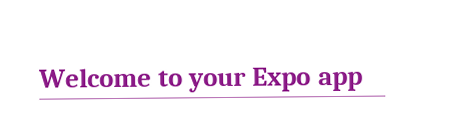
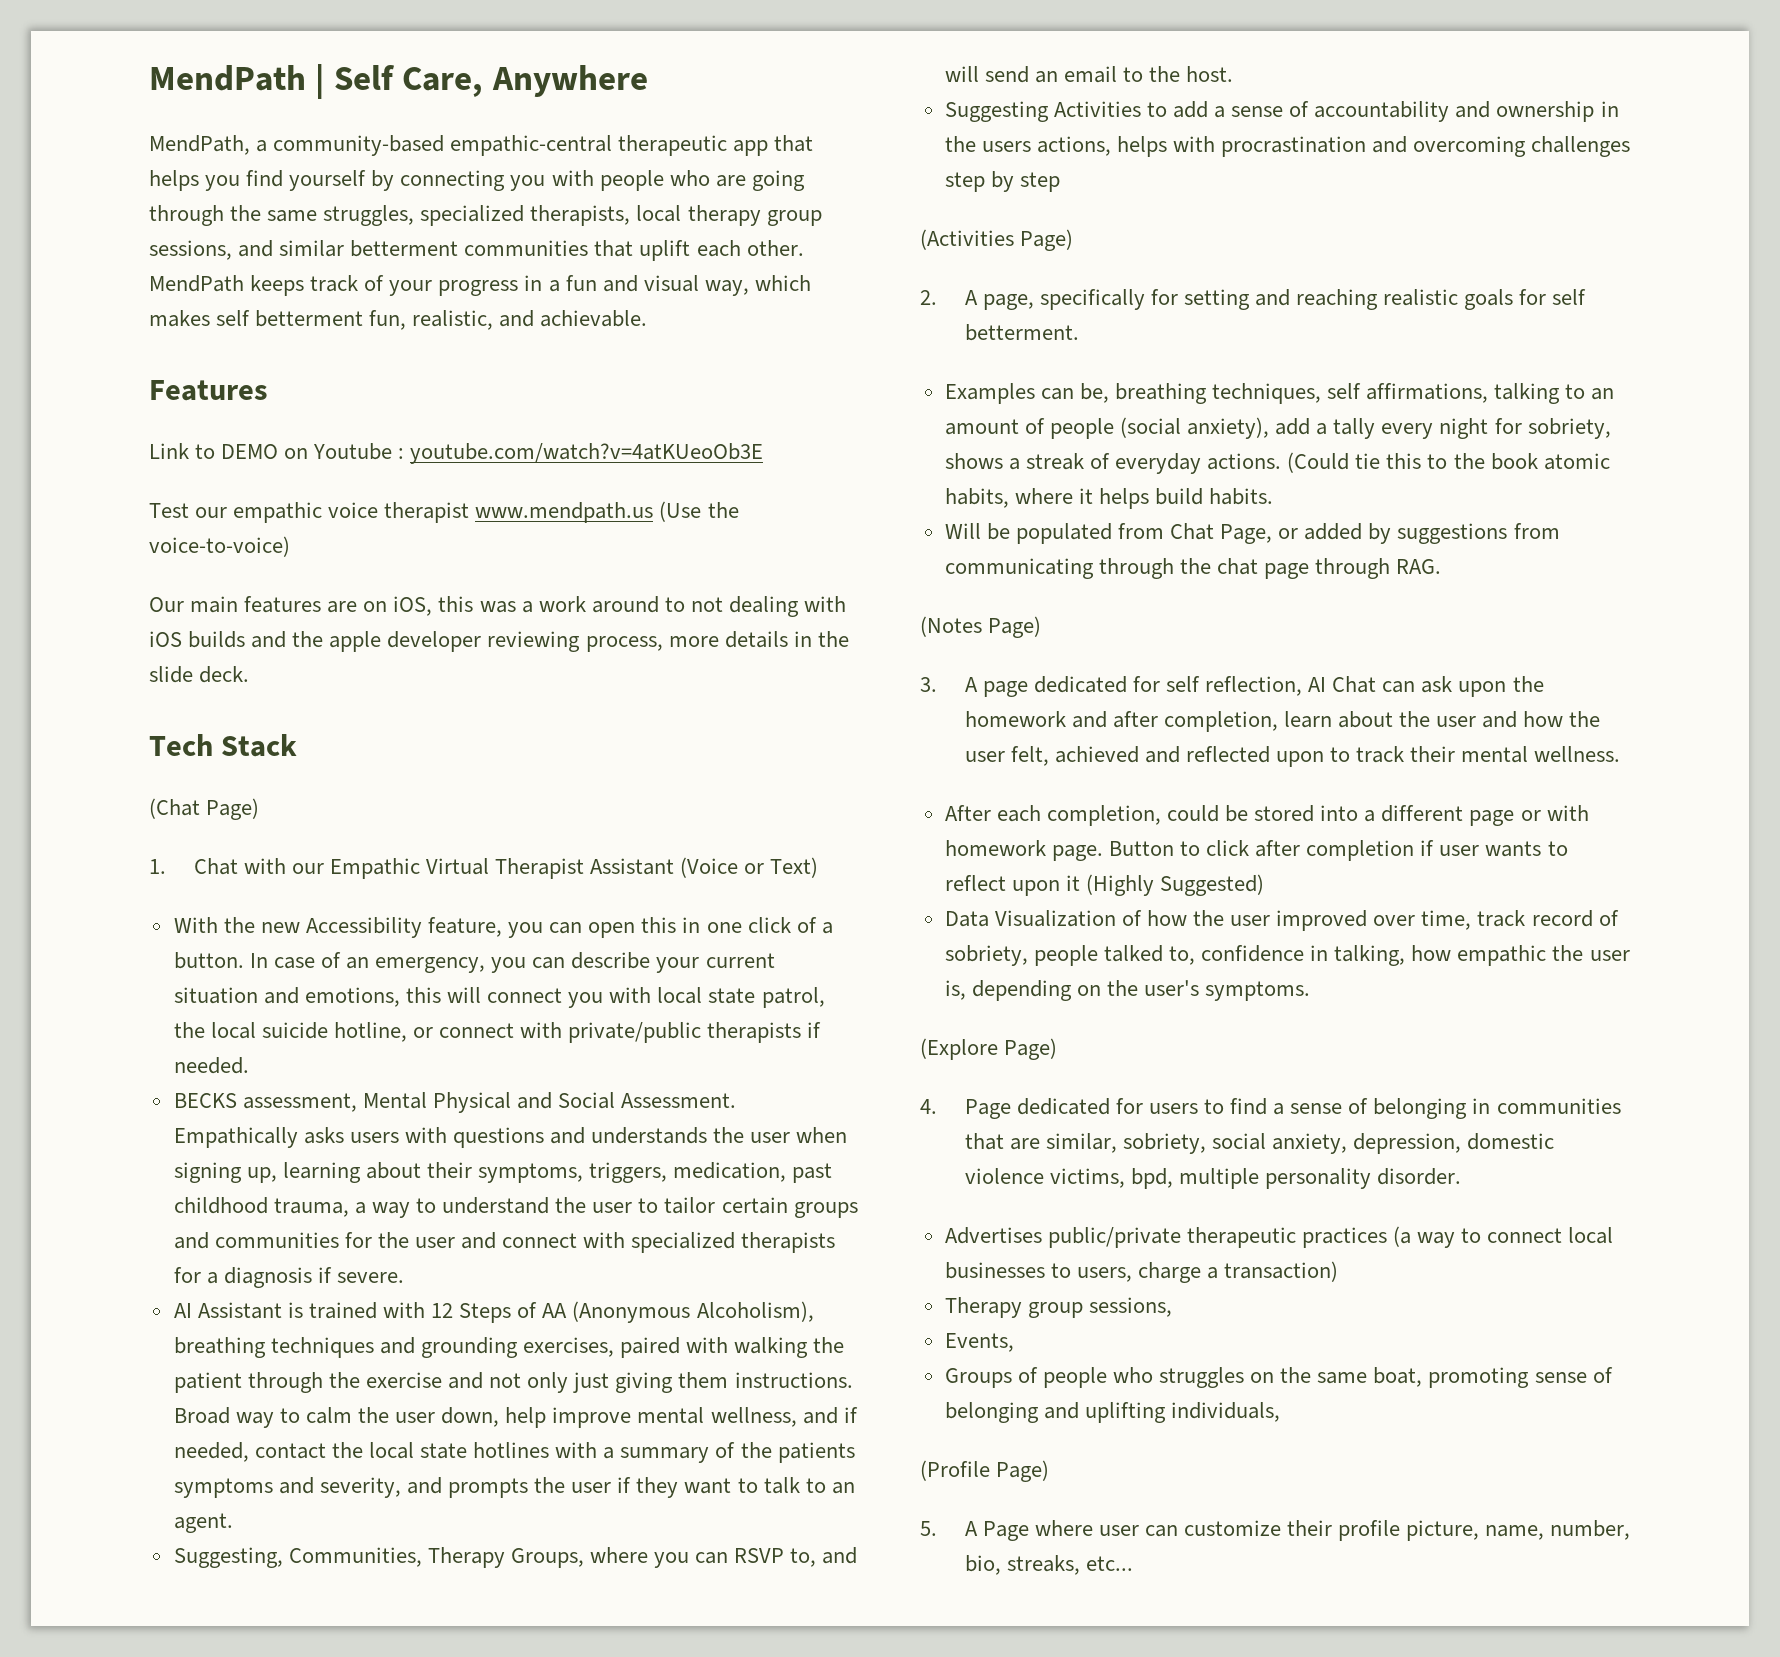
- Welcome to your Expo app
+ MendPath | Self Care, Anywhere
+ MendPath, a community-based empathic-central therapeutic app that helps you find yourself by connecting you with people who are going through the same struggles, specialized therapists, local therapy group sessions, and similar betterment communities that uplift each other. MendPath keeps track of your progress in a fun and visual way, which makes self betterment fun, realistic, and achievable.
+ Features
+ Link to DEMO on Youtube : youtube.com/watch?v=4atKUeoOb3E
+ Test our empathic voice therapist www.mendpath.us (Use the voice-to-voice)
+ Our main features are on iOS, this was a work around to not dealing with iOS builds and the apple developer reviewing process, more details in the slide deck.
+ Tech Stack
+ (Chat Page)
+ 1. Chat with our Empathic Virtual Therapist Assistant (Voice or Text)
+ With the new Accessibility feature, you can open this in one click of a button. In case of an emergency, you can describe your current situation and emotions, this will connect you with local state patrol, the local suicide hotline, or connect with private/public therapists if needed.
+ BECKS assessment, Mental Physical and Social Assessment. Empathically asks users with questions and understands the user when signing up, learning about their symptoms, triggers, medication, past childhood trauma, a way to understand the user to tailor certain groups and communities for the user and connect with specialized therapists for a diagnosis if severe.
+ AI Assistant is trained with 12 Steps of AA (Anonymous Alcoholism), breathing techniques and grounding exercises, paired with walking the patient through the exercise and not only just giving them instructions. Broad way to calm the user down, help improve mental wellness, and if needed, contact the local state hotlines with a summary of the patients symptoms and severity, and prompts the user if they want to talk to an agent.
+ Suggesting, Communities, Therapy Groups, where you can RSVP to, and will send an email to the host.
+ Suggesting Activities to add a sense of accountability and ownership in the users actions, helps with procrastination and overcoming challenges step by step
+ (Activities Page)
+ 2. A page, specifically for setting and reaching realistic goals for self betterment.
+ Examples can be, breathing techniques, self affirmations, talking to an amount of people (social anxiety), add a tally every night for sobriety, shows a streak of everyday actions. (Could tie this to the book atomic habits, where it helps build habits.
+ Will be populated from Chat Page, or added by suggestions from communicating through the chat page through RAG.
+ (Notes Page)
+ 3. A page dedicated for self reflection, AI Chat can ask upon the homework and after completion, learn about the user and how the user felt, achieved and reflected upon to track their mental wellness.
+ After each completion, could be stored into a different page or with homework page. Button to click after completion if user wants to reflect upon it (Highly Suggested)
+ Data Visualization of how the user improved over time, track record of sobriety, people talked to, confidence in talking, how empathic the user is, depending on the user's symptoms.
+ (Explore Page)
+ 4. Page dedicated for users to find a sense of belonging in communities that are similar, sobriety, social anxiety, depression, domestic violence victims, bpd, multiple personality disorder.
+ Advertises public/private therapeutic practices (a way to connect local businesses to users, charge a transaction)
+ Therapy group sessions,
+ Events,
+ Groups of people who struggles on the same boat, promoting sense of belonging and uplifting individuals,
+ (Profile Page)
+ 5. A Page where user can customize their profile picture, name, number, bio, streaks, etc...

